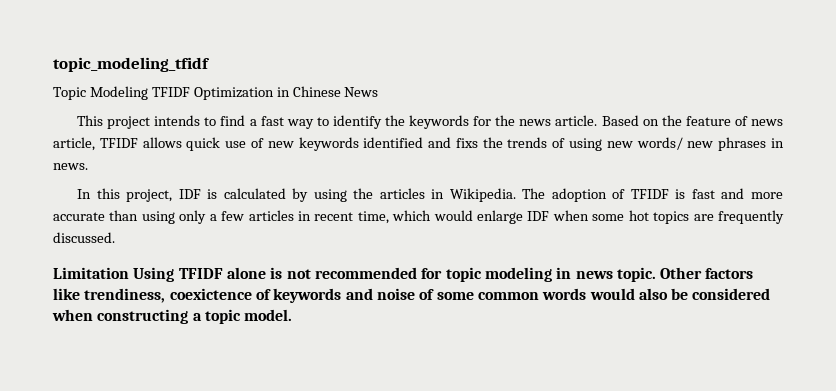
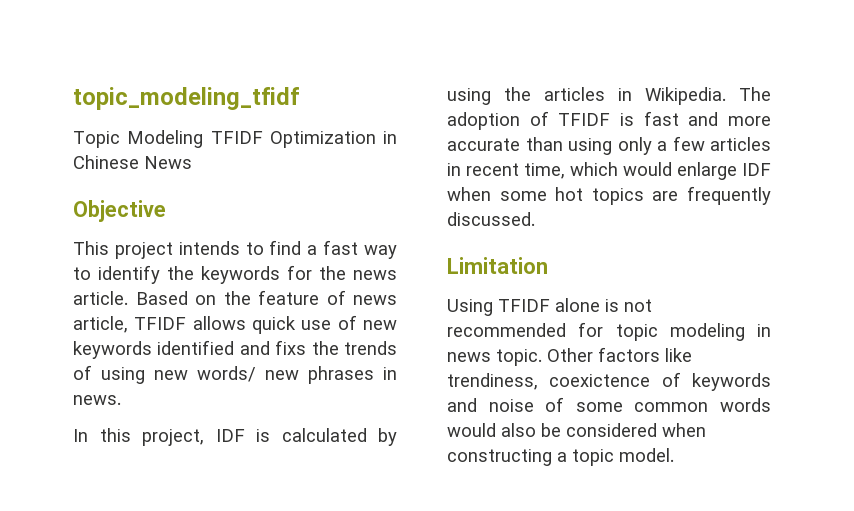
+ Objective
- Limitation Using TFIDF alone is not recommended for topic modeling in news topic.
+ Limitation
+ Using TFIDF alone is not recommended for topic modeling in news topic.

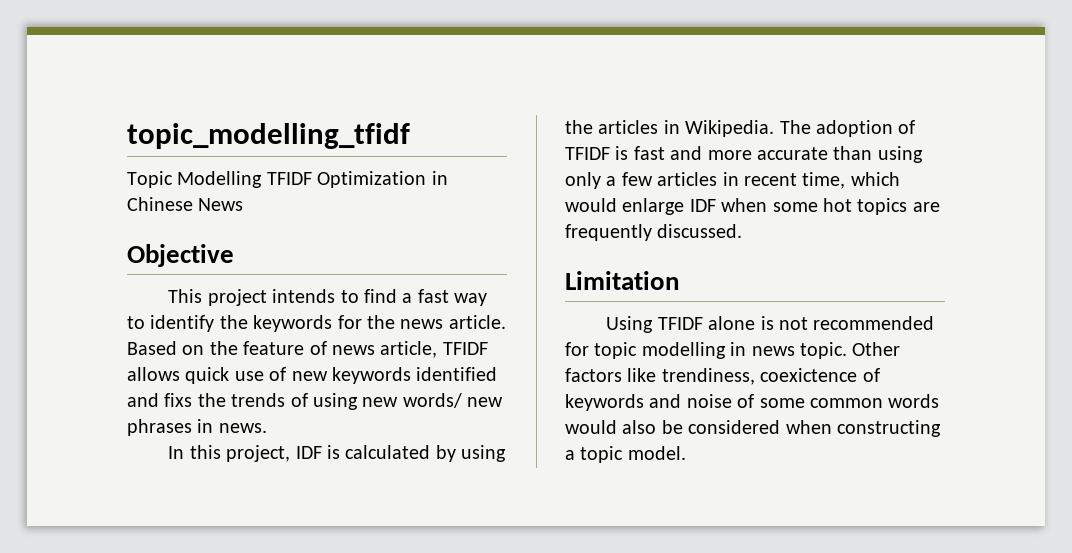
- topic_modeling_tfidf
+ topic_modelling_tfidf
- Topic Modeling TFIDF Optimization in Chinese News
+ Topic Modelling TFIDF Optimization in Chinese News
- Using TFIDF alone is not recommended for topic modeling in news topic.
+ Using TFIDF alone is not recommended for topic modelling in news topic.

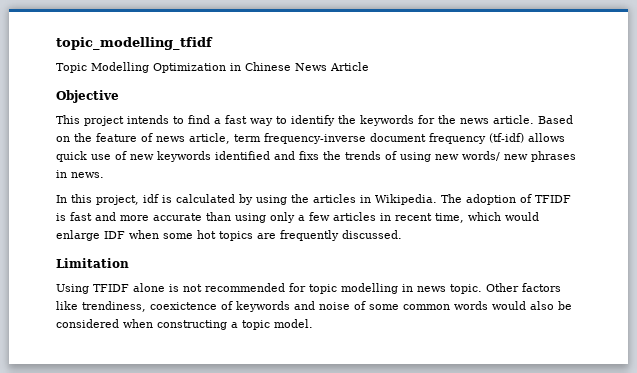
- Topic Modelling TFIDF Optimization in Chinese News
+ Topic Modelling Optimization in Chinese News Article
- Based on the feature of news article, TFIDF allows quick use of new keywords identified and fixs the trends of using new words/ new phrases in news.
+ Based on the feature of news article, term frequency-inverse document frequency (tf-idf) allows quick use of new keywords identified and fixs the trends of using new words/ new phrases in news.
- In this project, IDF is calculated by using the articles in Wikipedia.
+ In this project, idf is calculated by using the articles in Wikipedia.

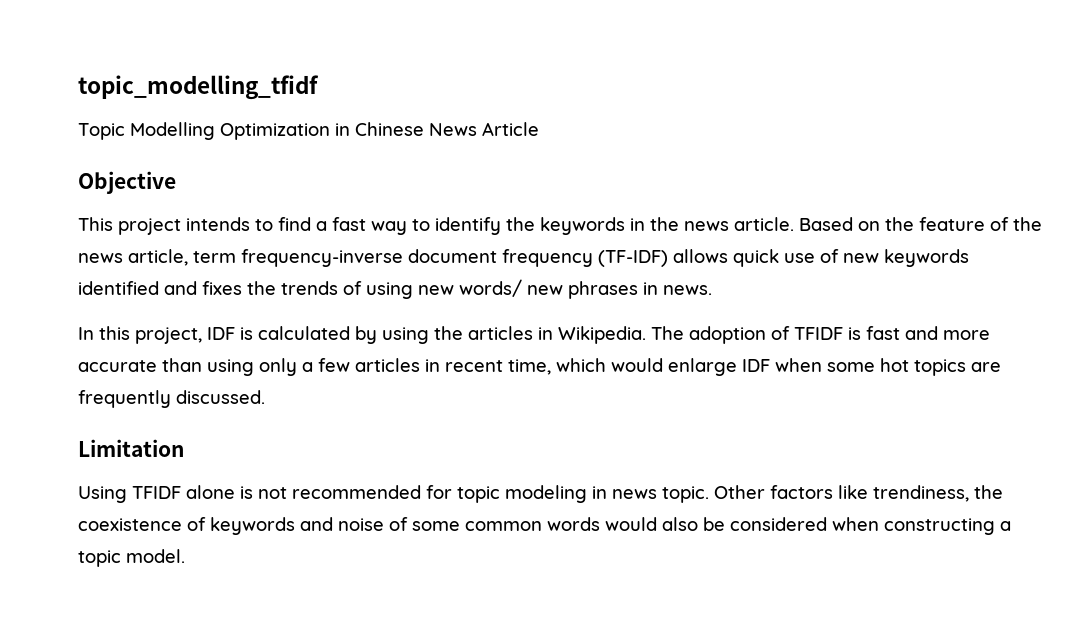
- This project intends to find a fast way to identify the keywords for the news article.
+ This project intends to find a fast way to identify the keywords in the news article.
- Based on the feature of news article, term frequency-inverse document frequency (tf-idf) allows quick use of new keywords identified and fixs the trends of using new words/ new phrases in news.
+ Based on the feature of the news article, term frequency-inverse document frequency (TF-IDF) allows quick use of new keywords identified and fixes the trends of using new words/ new phrases in news.
- In this project, idf is calculated by using the articles in Wikipedia.
+ In this project, IDF is calculated by using the articles in Wikipedia.
- Using TFIDF alone is not recommended for topic modelling in news topic.
+ Using TFIDF alone is not recommended for topic modeling in news topic.
- Other factors like trendiness, coexictence of keywords and noise of some common words would also be considered when constructing a topic model.
+ Other factors like trendiness, the coexistence of keywords and noise of some common words would also be considered when constructing a topic model.

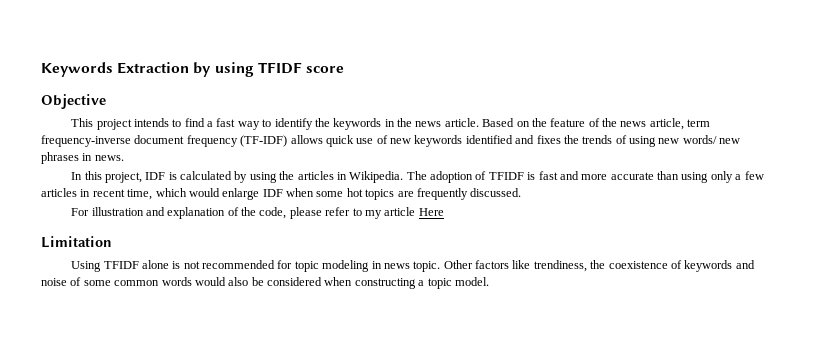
- topic_modelling_tfidf
- Topic Modelling Optimization in Chinese News Article
+ Keywords Extraction by using TFIDF score
+ For illustration and explanation of the code, please refer to my article Here

